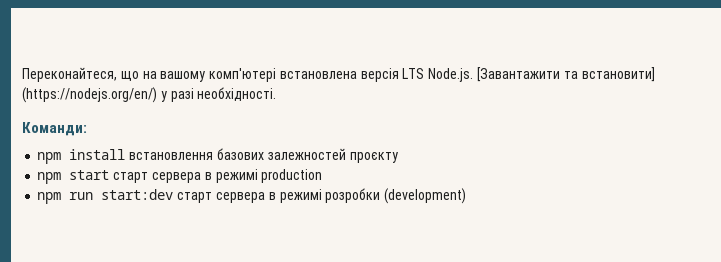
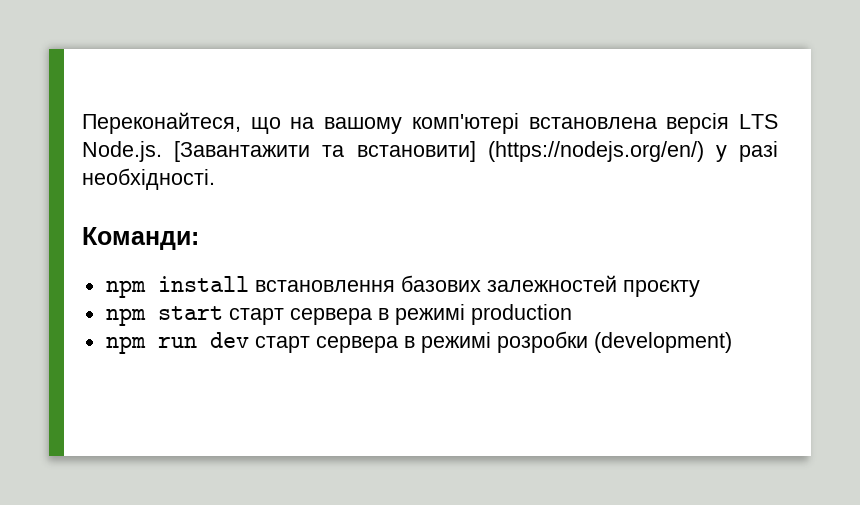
- npm run start:dev старт сервера в режимі розробки (development)
+ npm run dev старт сервера в режимі розробки (development)

